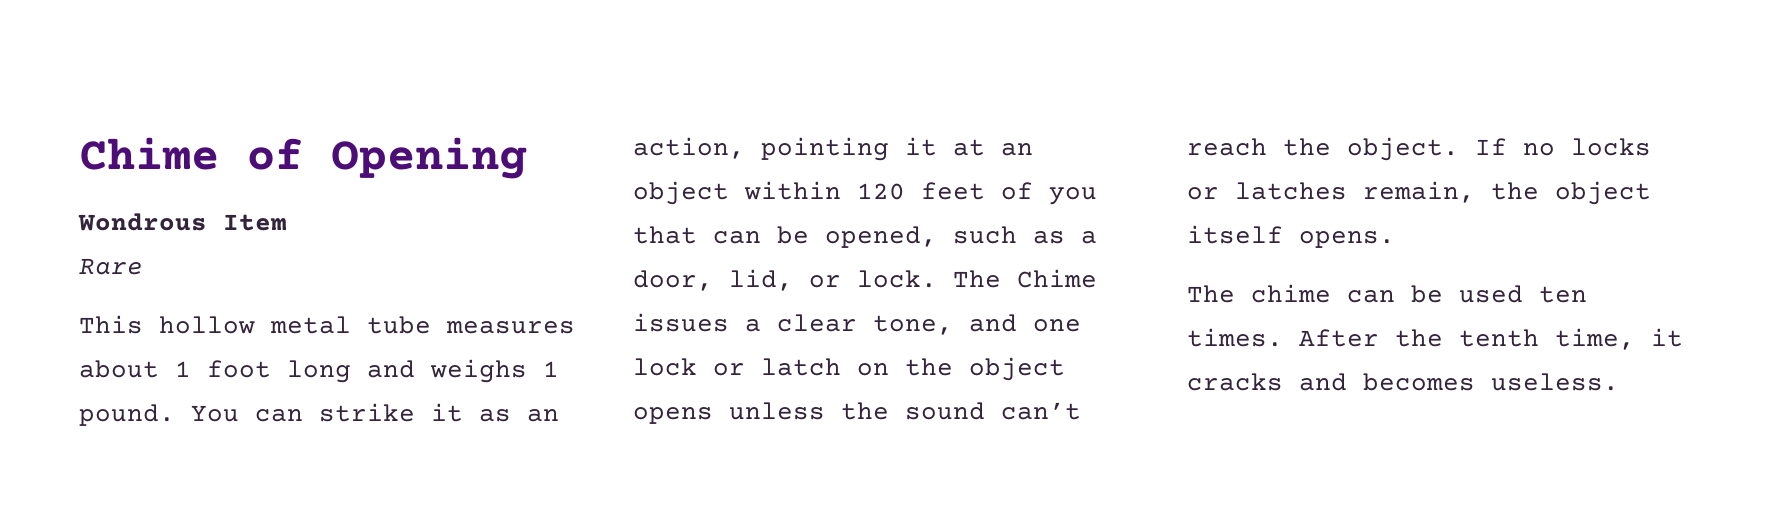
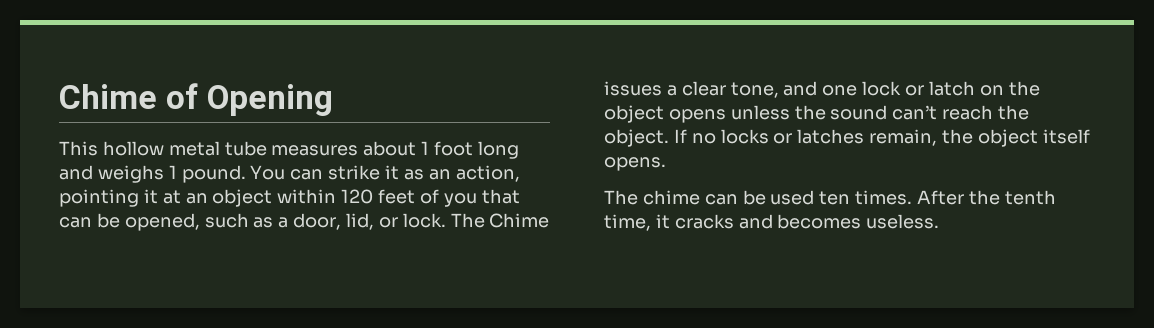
- Wondrous Item
- Rare

